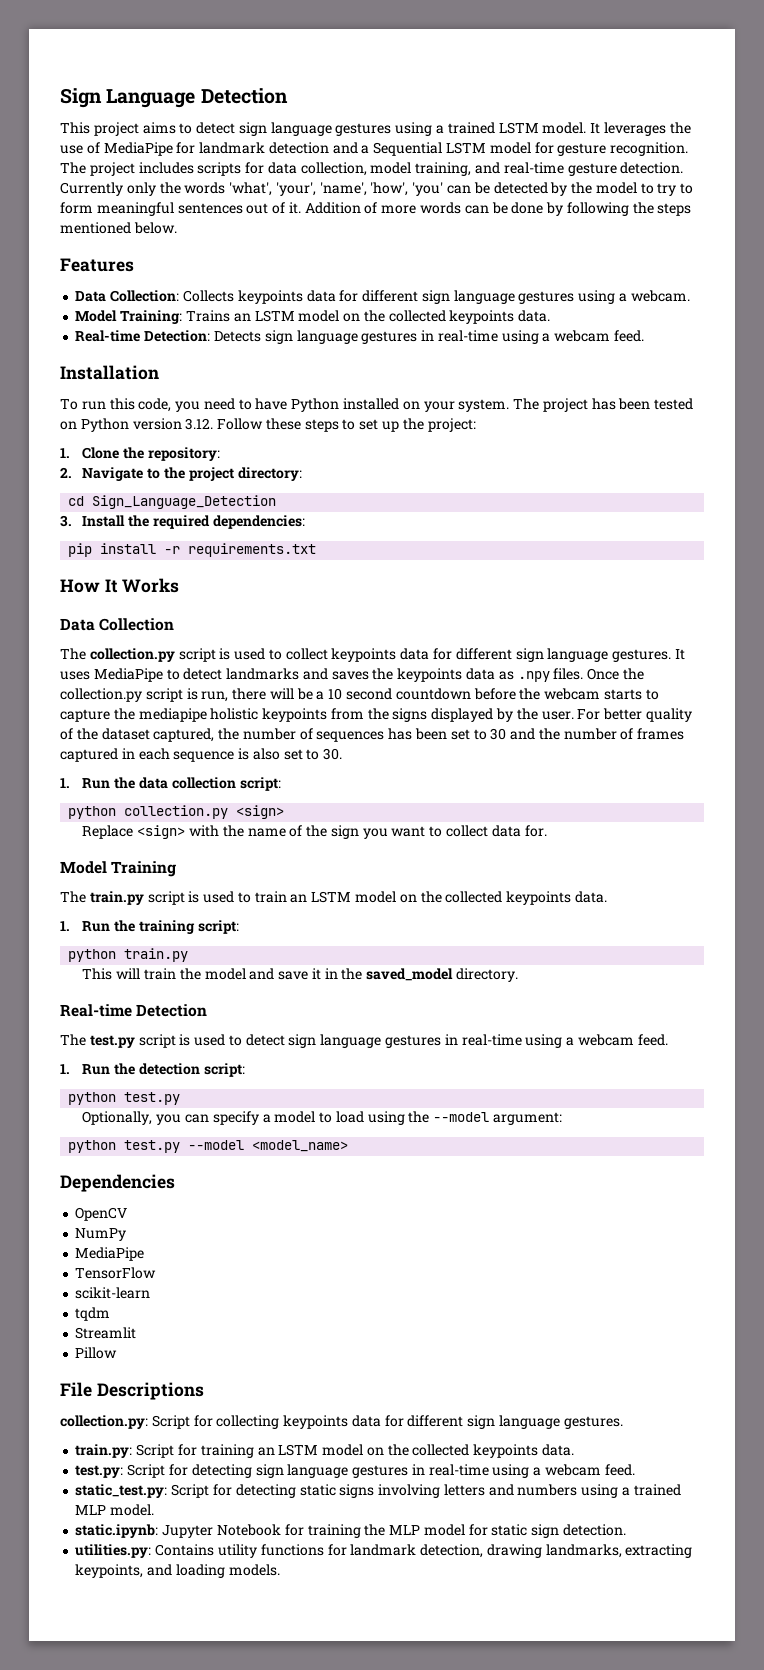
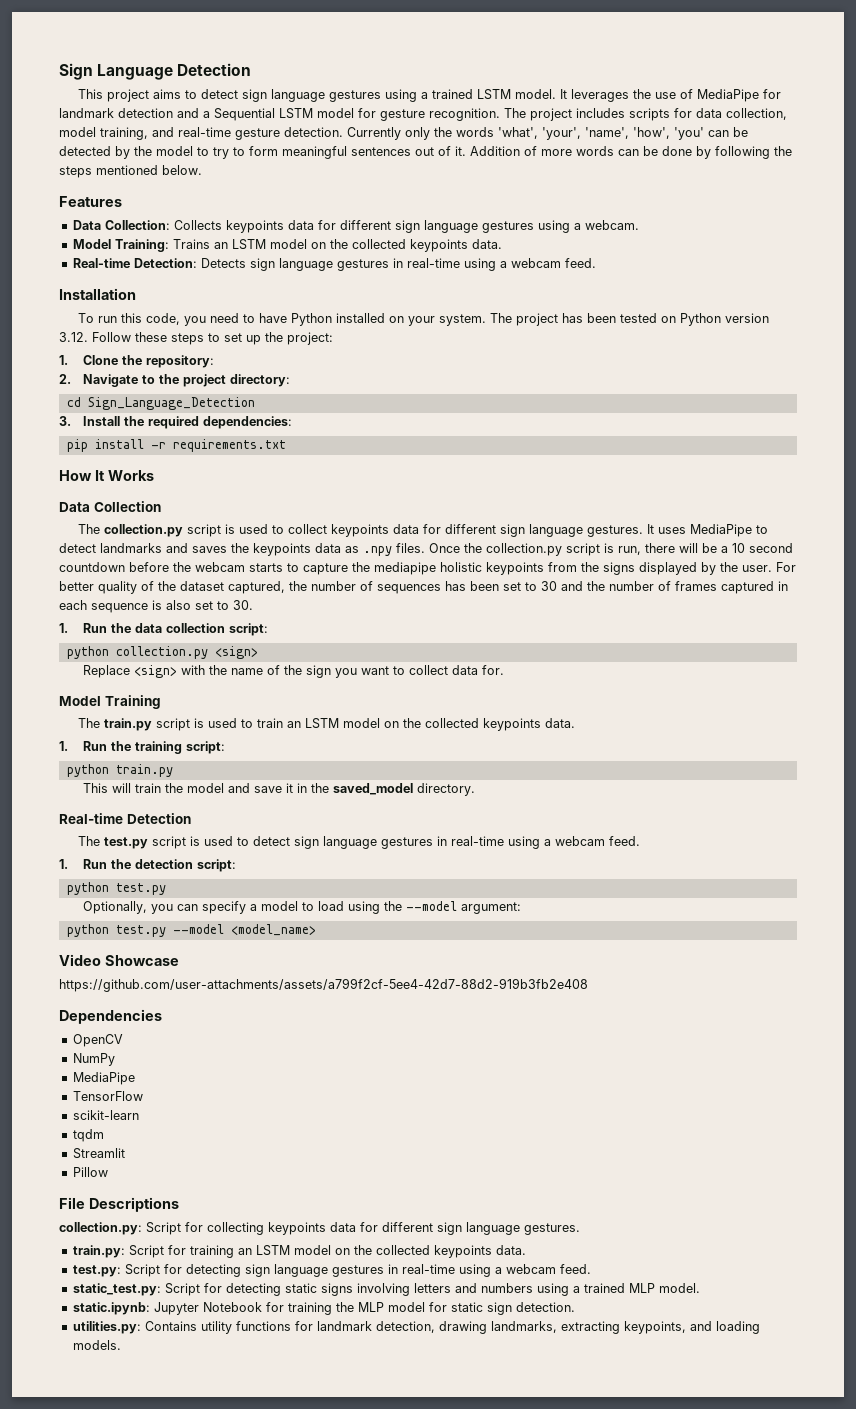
+ Video Showcase
+ https://github.com/user-attachments/assets/a799f2cf-5ee4-42d7-88d2-919b3fb2e408

